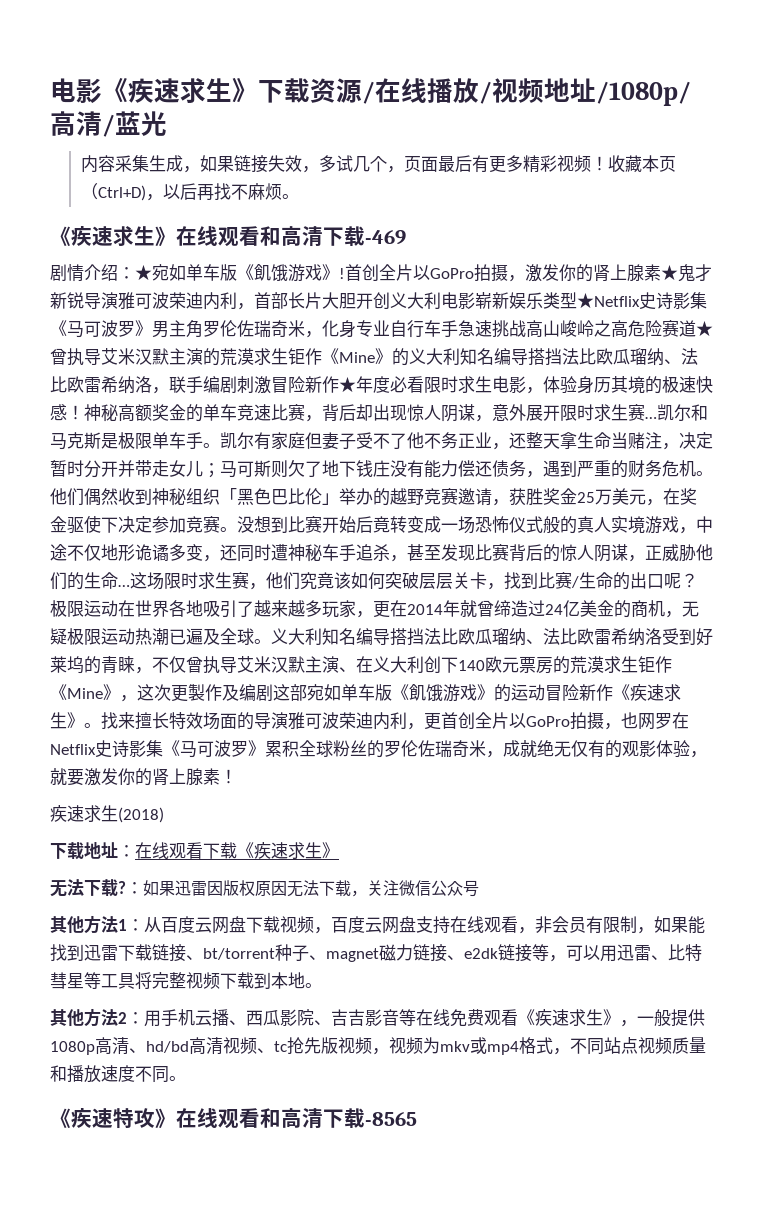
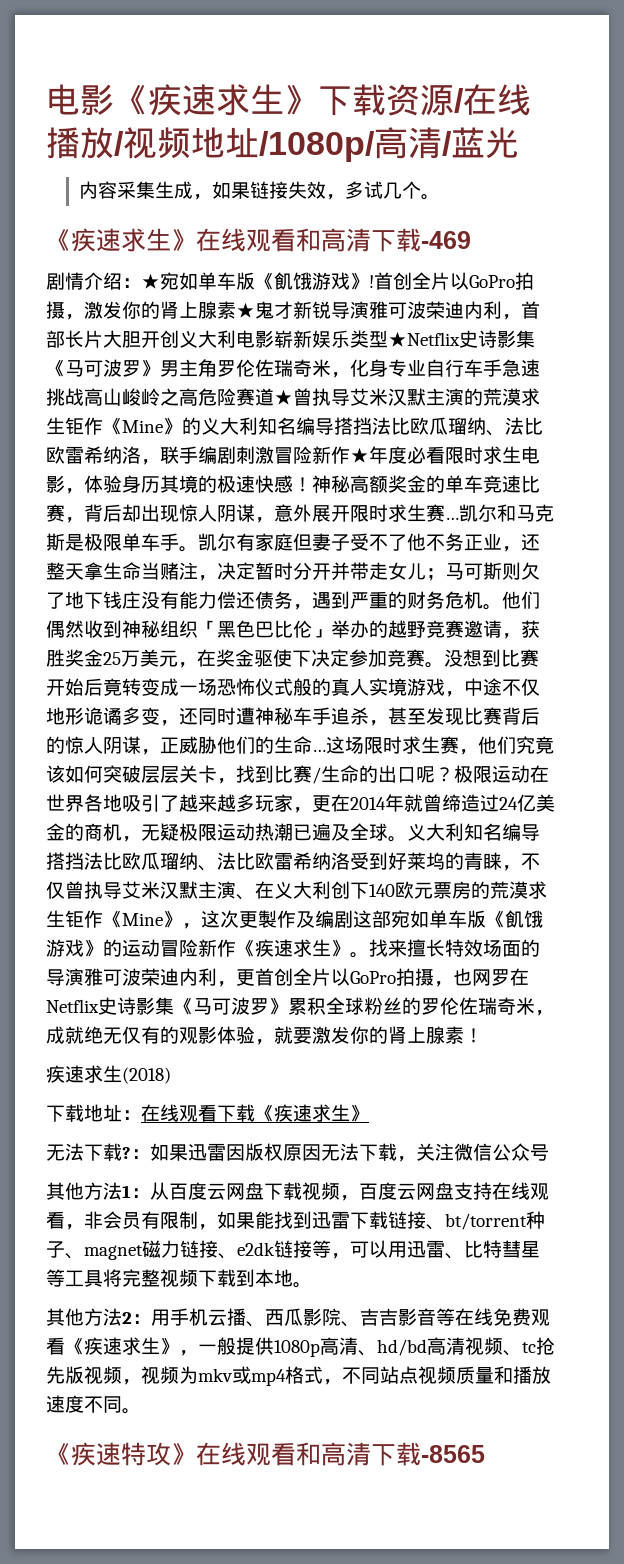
- 内容采集生成，如果链接失效，多试几个，页面最后有更多精彩视频！收藏本页（Ctrl+D)，以后再找不麻烦。
+ 内容采集生成，如果链接失效，多试几个。

